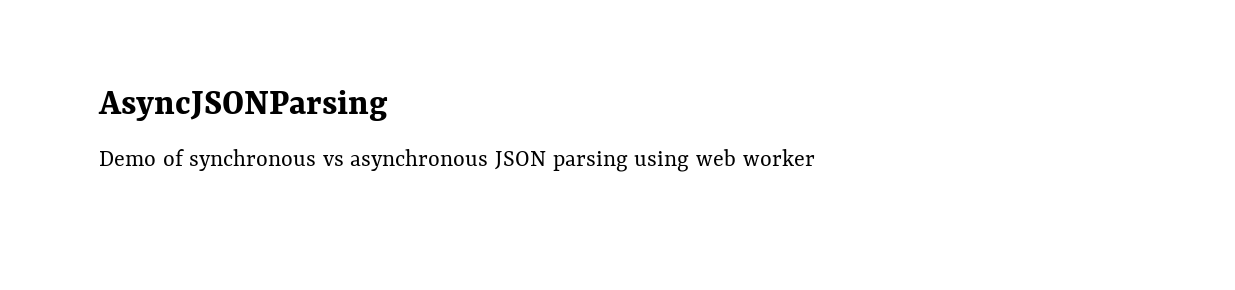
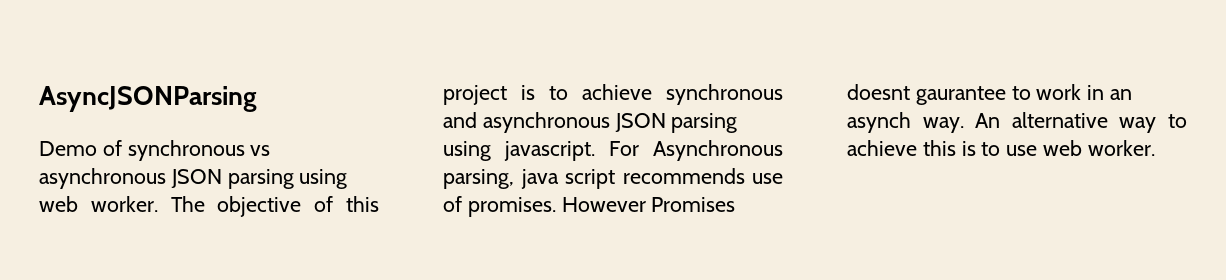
- Demo of synchronous vs asynchronous JSON parsing using web worker
+ Demo of synchronous vs asynchronous JSON parsing using web worker. The objective of this project is to achieve synchronous and asynchronous JSON parsing using javascript. For Asynchronous parsing, java script recommends use of promises. However Promises doesnt gaurantee to work in an asynch way. An alternative way to achieve this is to use web worker.

